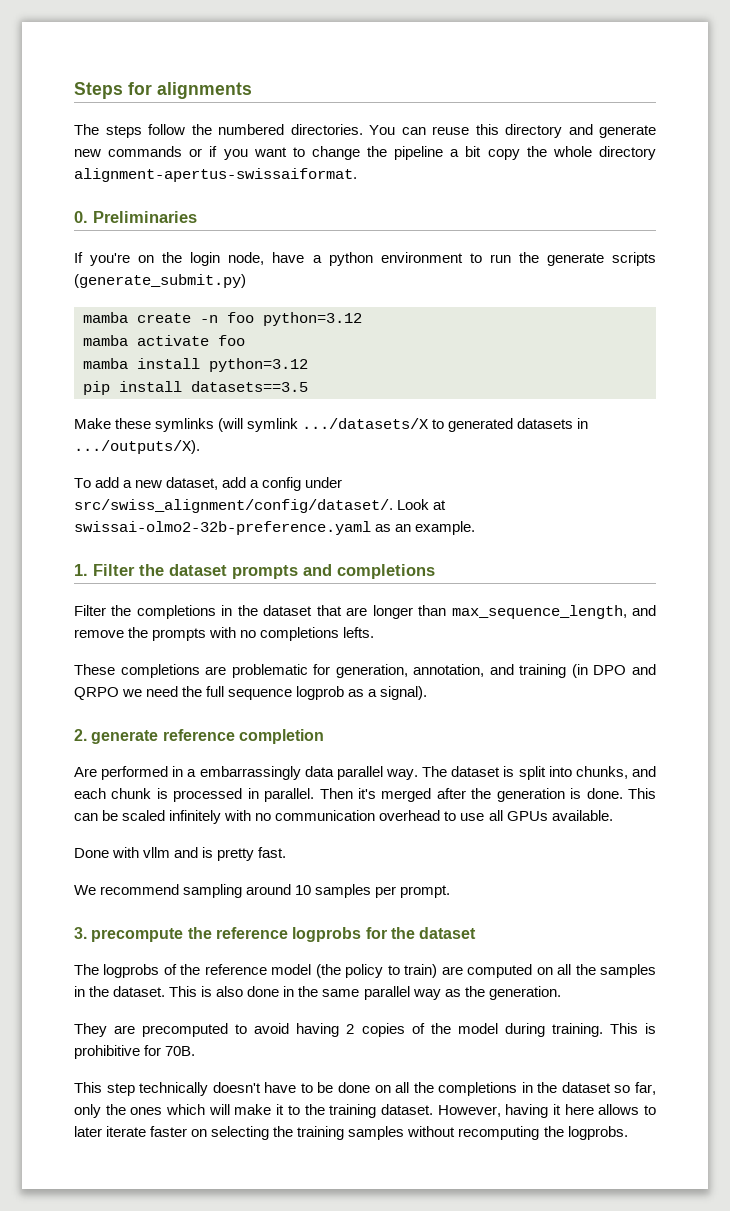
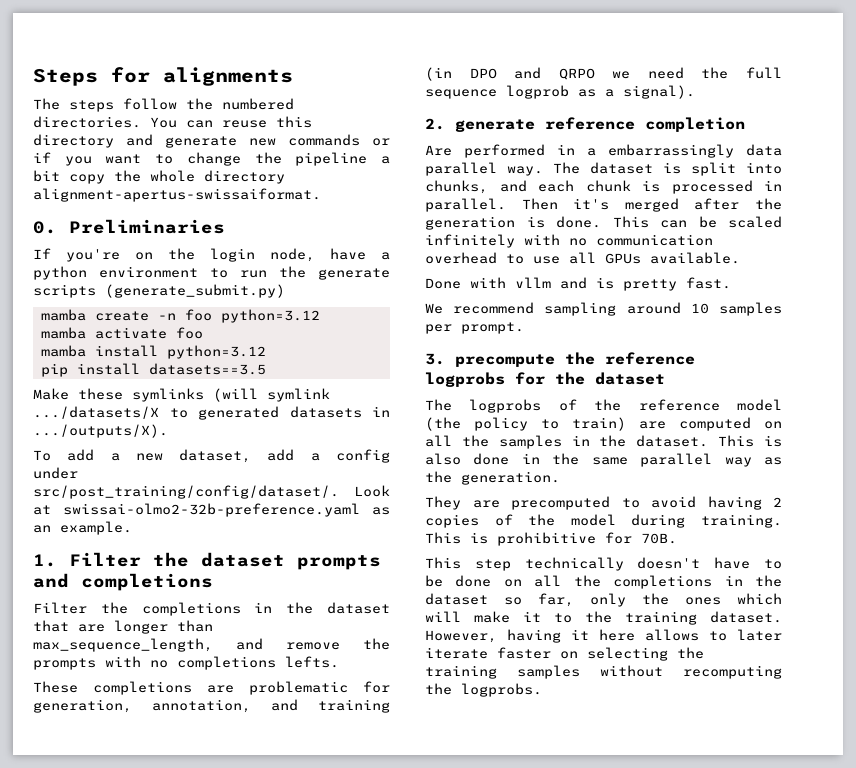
- To add a new dataset, add a config under src/swiss_alignment/config/dataset/.
+ To add a new dataset, add a config under src/post_training/config/dataset/.

